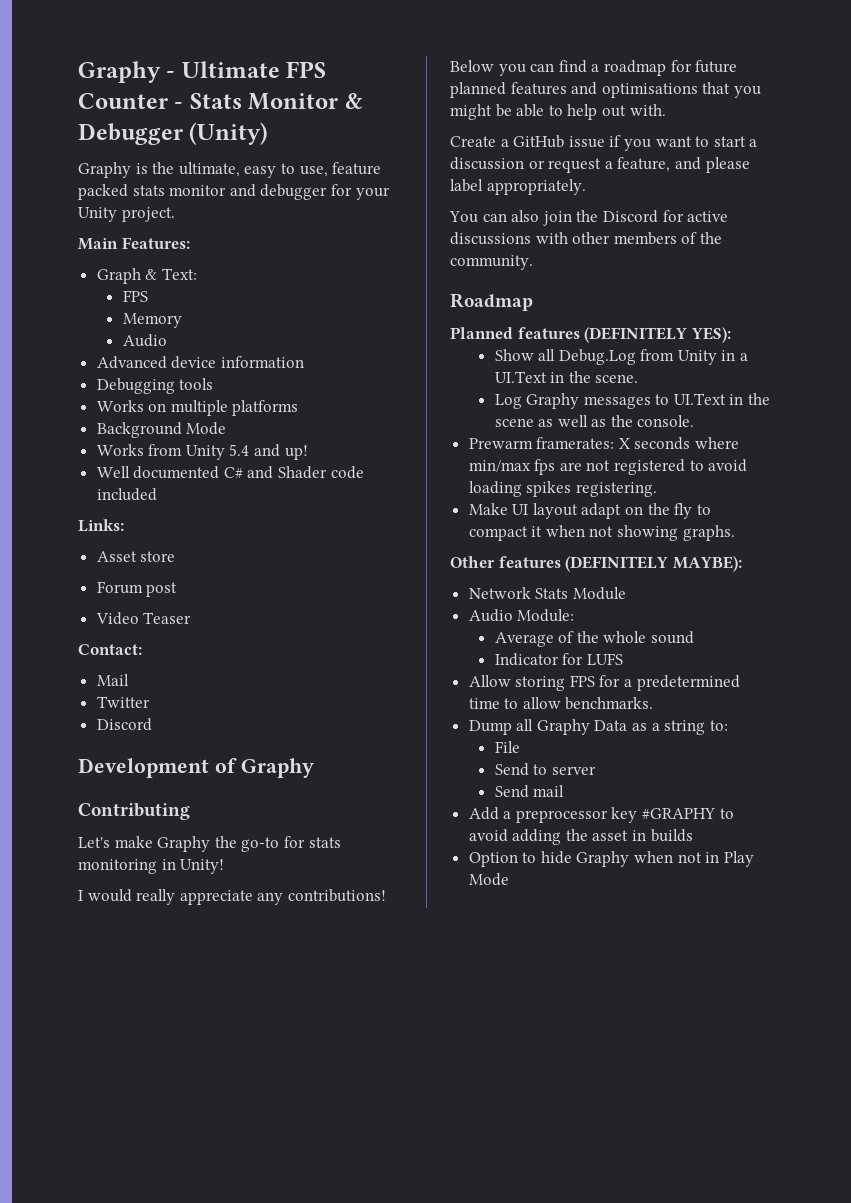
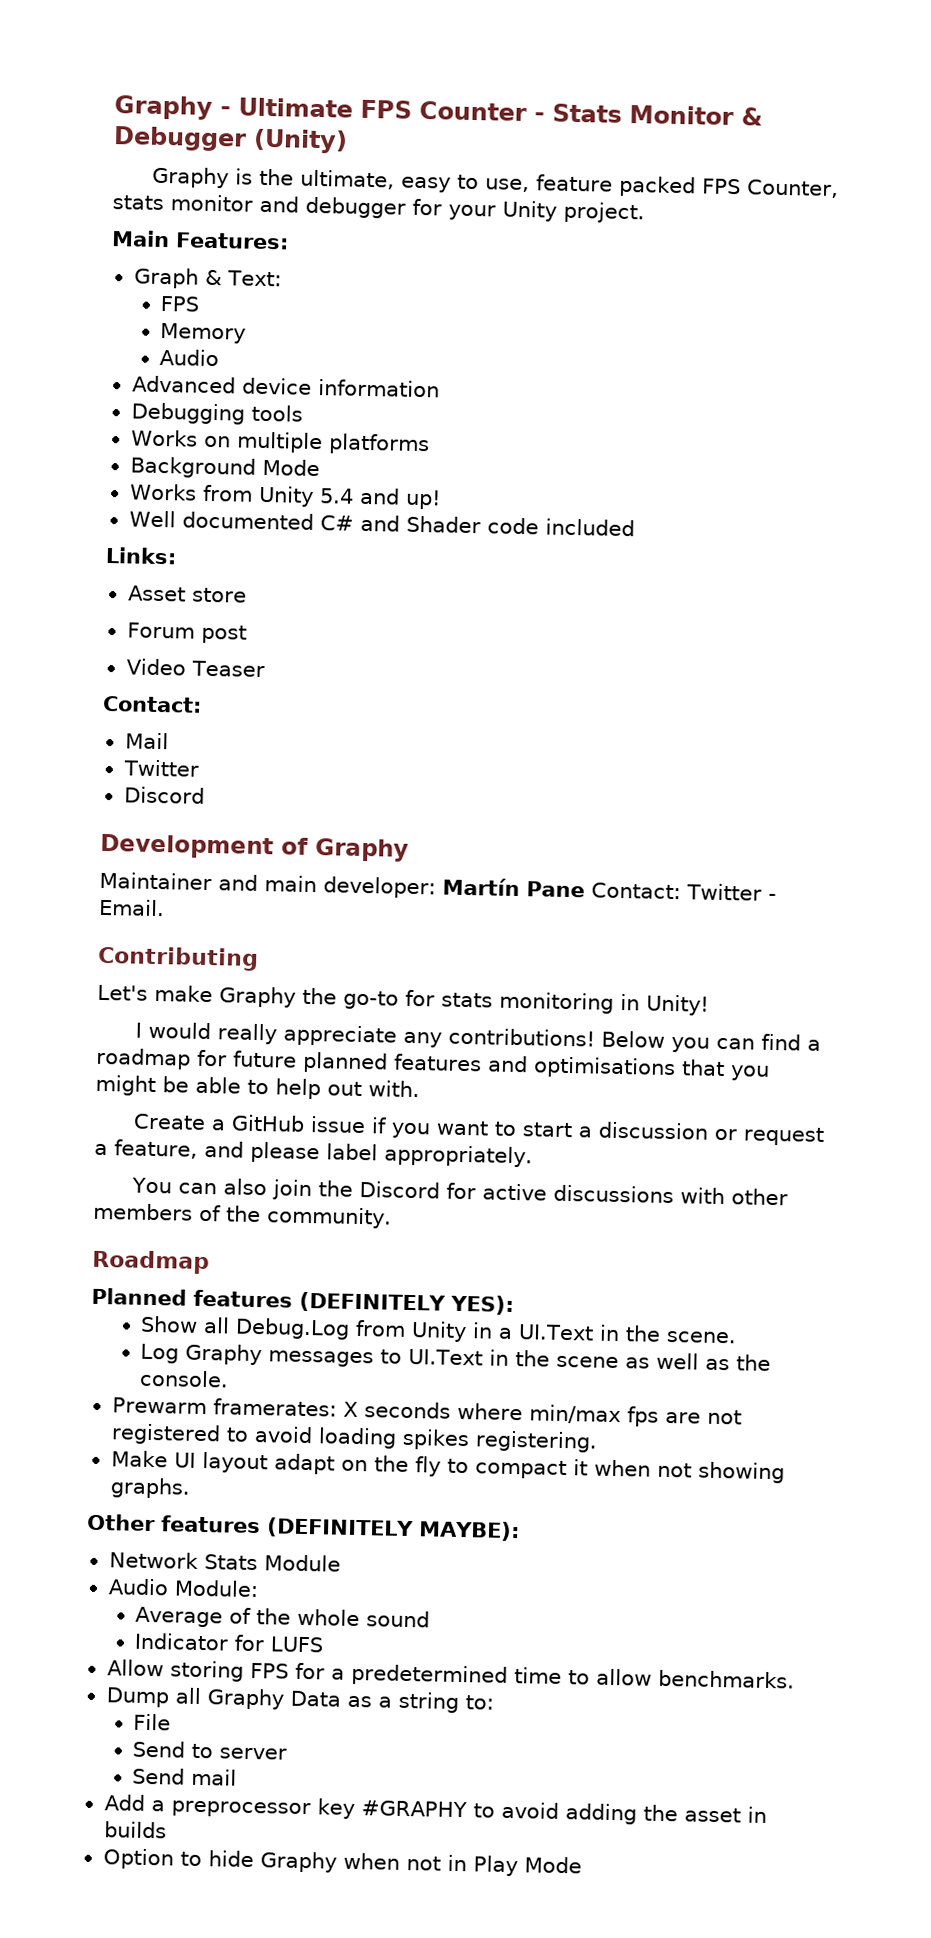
- Graphy is the ultimate, easy to use, feature packed stats monitor and debugger for your Unity project.
+ Graphy is the ultimate, easy to use, feature packed FPS Counter, stats monitor and debugger for your Unity project.
+ Maintainer and main developer: Martín Pane Contact: Twitter - Email.

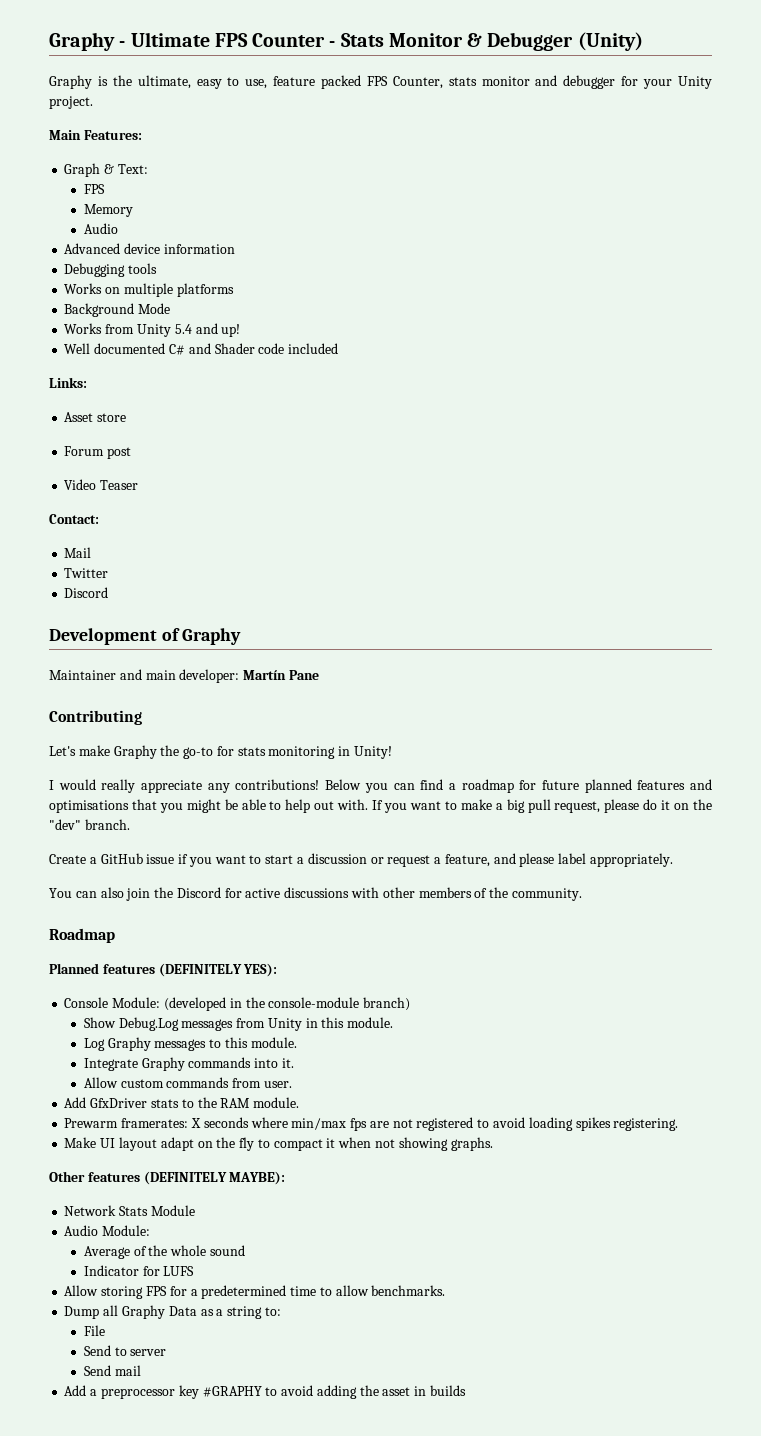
- Maintainer and main developer: Martín Pane Contact: Twitter - Email.
+ Maintainer and main developer: Martín Pane
+ If you want to make a big pull request, please do it on the "dev" branch.
+ Console Module: (developed in the console-module branch)
- Show all Debug.Log from Unity in a UI.Text in the scene.
+ Show Debug.Log messages from Unity in this module.
- Log Graphy messages to UI.Text in the scene as well as the console.
+ Log Graphy messages to this module.
+ Integrate Graphy commands into it.
+ Allow custom commands from user.
+ Add GfxDriver stats to the RAM module.
- Option to hide Graphy when not in Play Mode

